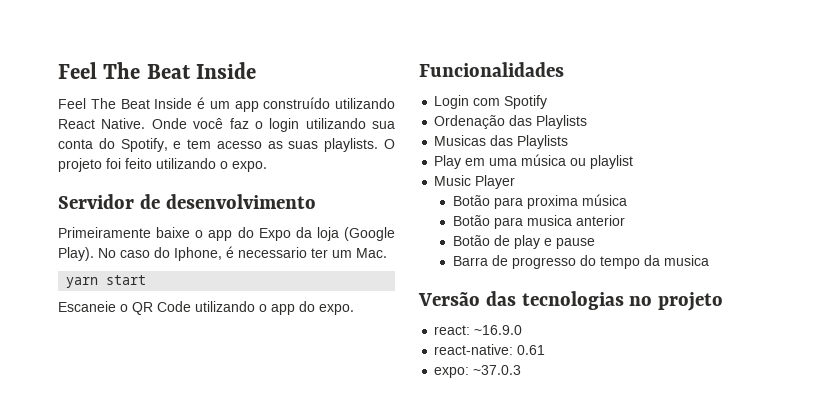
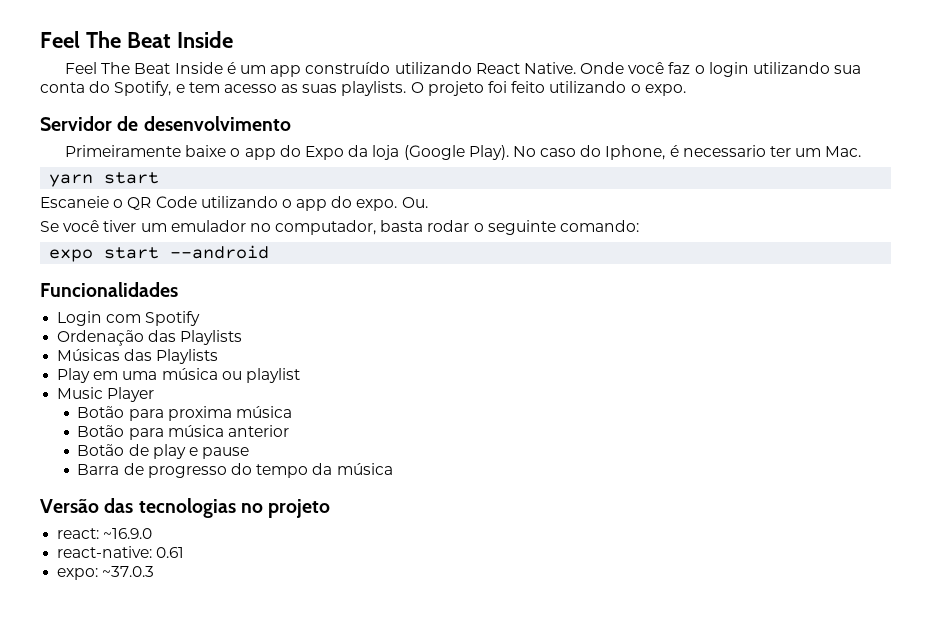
+ Ou.
+ Se você tiver um emulador no computador, basta rodar o seguinte comando:
+ expo start --android
- Musicas das Playlists
+ Músicas das Playlists
- Botão para musica anterior
+ Botão para música anterior
- Barra de progresso do tempo da musica
+ Barra de progresso do tempo da música

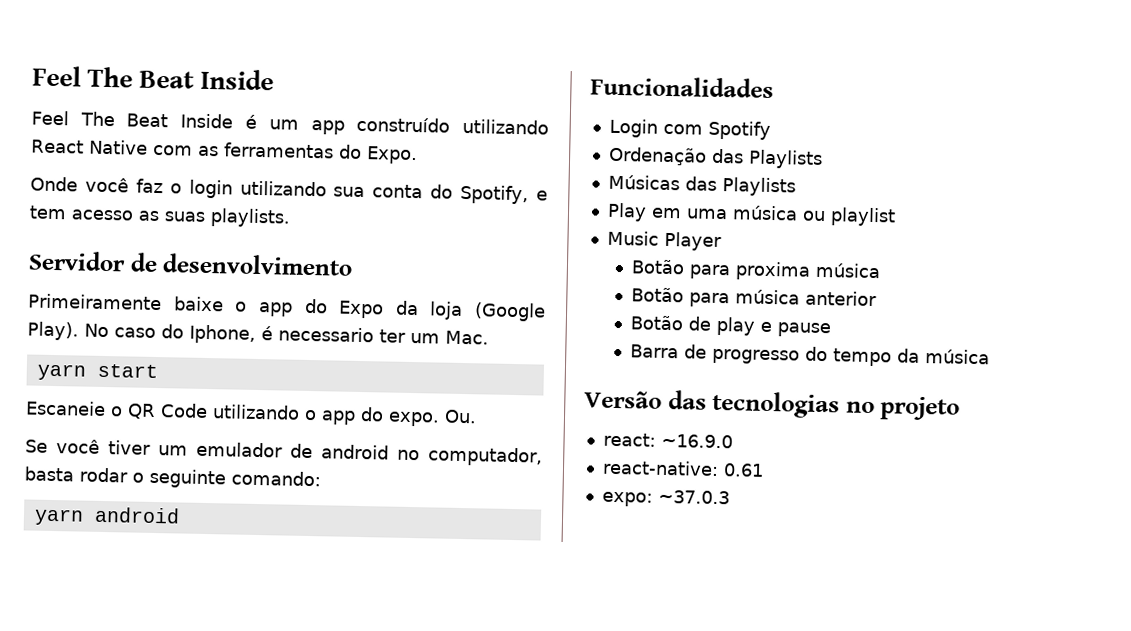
- Feel The Beat Inside é um app construído utilizando React Native. Onde você faz o login utilizando sua conta do Spotify, e tem acesso as suas playlists. O projeto foi feito utilizando o expo.
+ Feel The Beat Inside é um app construído utilizando React Native com as ferramentas do Expo.
+ Onde você faz o login utilizando sua conta do Spotify, e tem acesso as suas playlists.
- Se você tiver um emulador no computador, basta rodar o seguinte comando:
+ Se você tiver um emulador de android no computador, basta rodar o seguinte comando:
- expo start --android
+ yarn android

